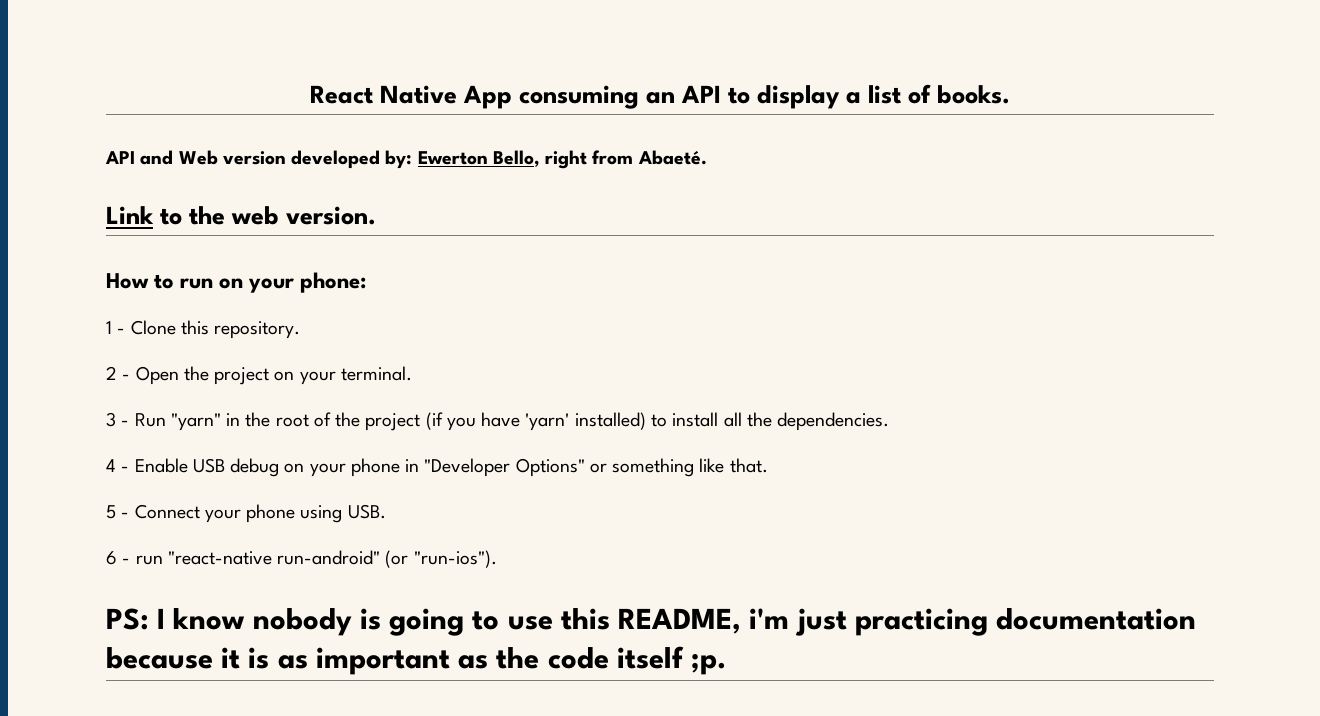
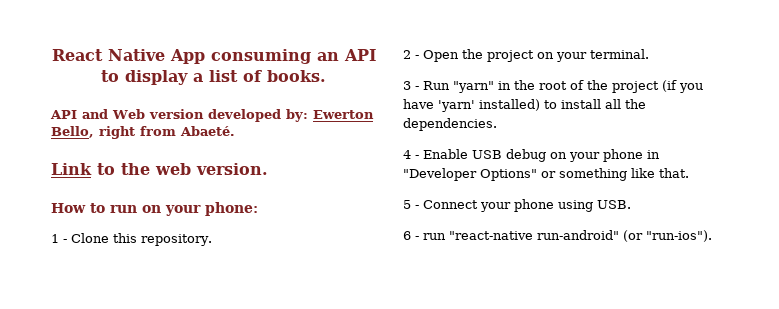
- PS: I know nobody is going to use this README, i'm just practicing documentation because it is as important as the code itself ;p.

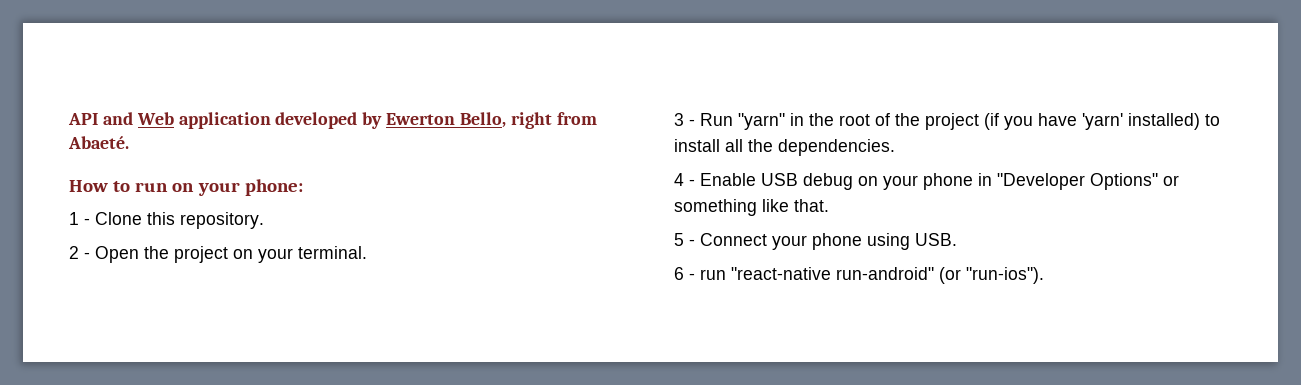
- React Native App consuming an API to display a list of books.
- API and Web version developed by: Ewerton Bello, right from Abaeté.
+ API and Web application developed by Ewerton Bello, right from Abaeté.
- Link to the web version.

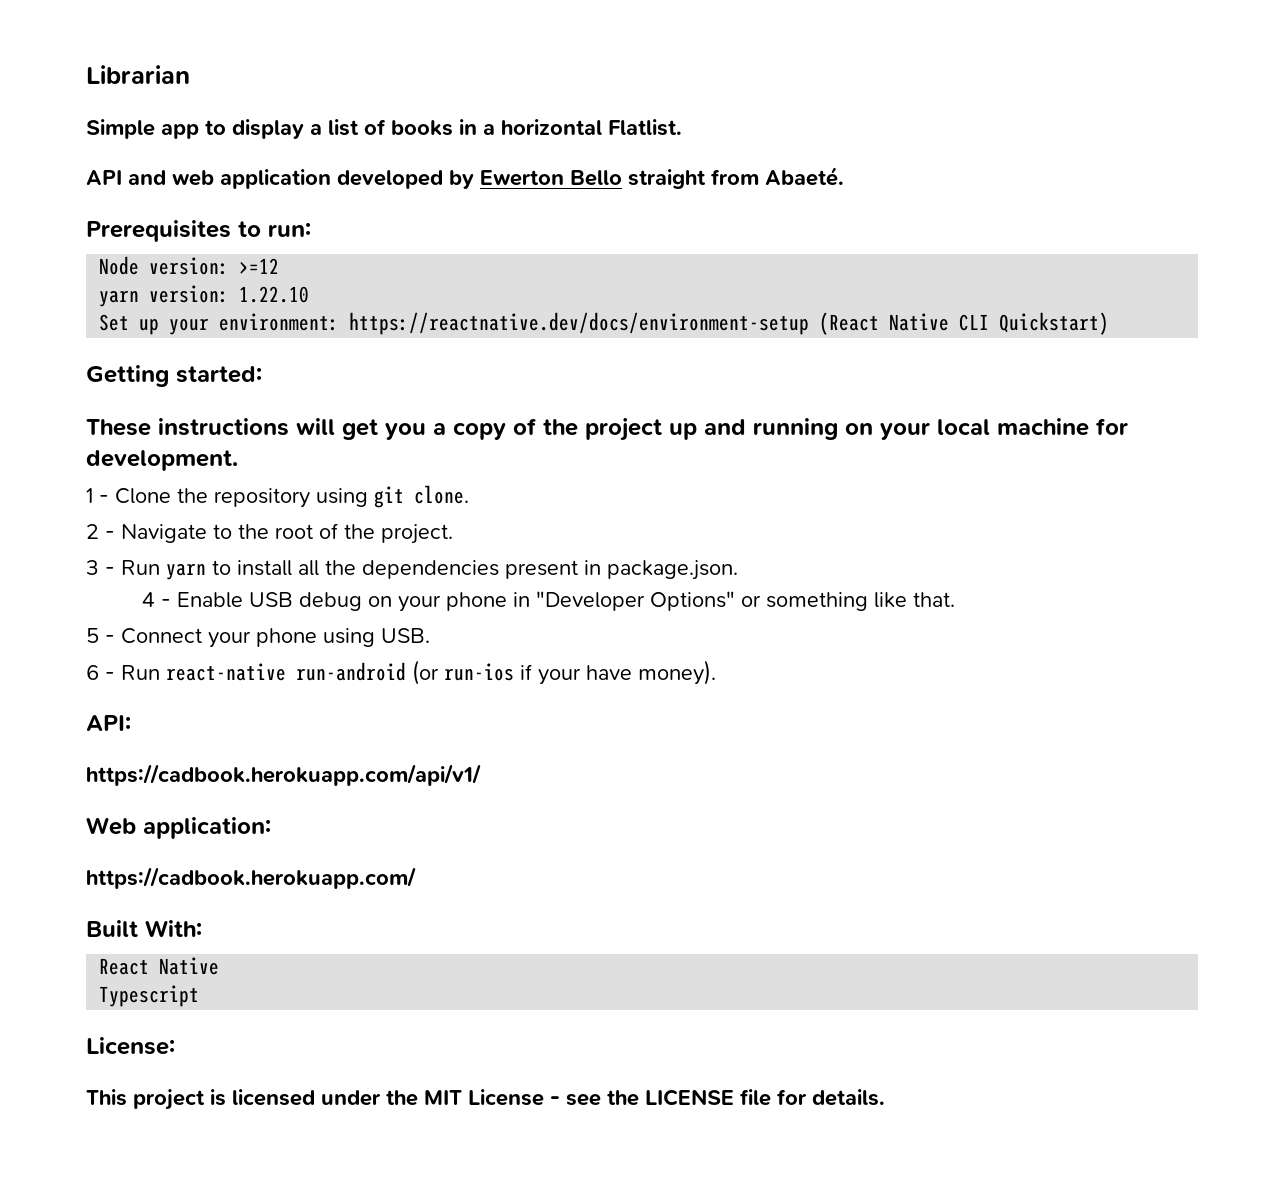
+ Librarian
+ Simple app to display a list of books in a horizontal Flatlist.
- API and Web application developed by Ewerton Bello, right from Abaeté.
+ API and web application developed by Ewerton Bello straight from Abaeté.
- How to run on your phone:
- 1 - Clone this repository.
- 2 - Open the project on your terminal.
- 3 - Run "yarn" in the root of the project (if you have 'yarn' installed) to install all the dependencies.
+ Prerequisites to run:
+ Node version: >=12
+ yarn version: 1.22.10
+ Set up your environment: https://reactnative.dev/docs/environment-setup (React Native CLI Quickstart)
+ Getting started:
+ These instructions will get you a copy of the project up and running on your local machine for development.
+ 1 - Clone the repository using git clone.
+ 2 - Navigate to the root of the project.
+ 3 - Run yarn to install all the dependencies present in package.json.
- 6 - run "react-native run-android" (or "run-ios").
+ 6 - Run react-native run-android (or run-ios if your have money).
+ API:
+ https://cadbook.herokuapp.com/api/v1/
+ Web application:
+ https://cadbook.herokuapp.com/
+ Built With:
+ React Native
+ Typescript
+ License:
+ This project is licensed under the MIT License - see the LICENSE file for details.

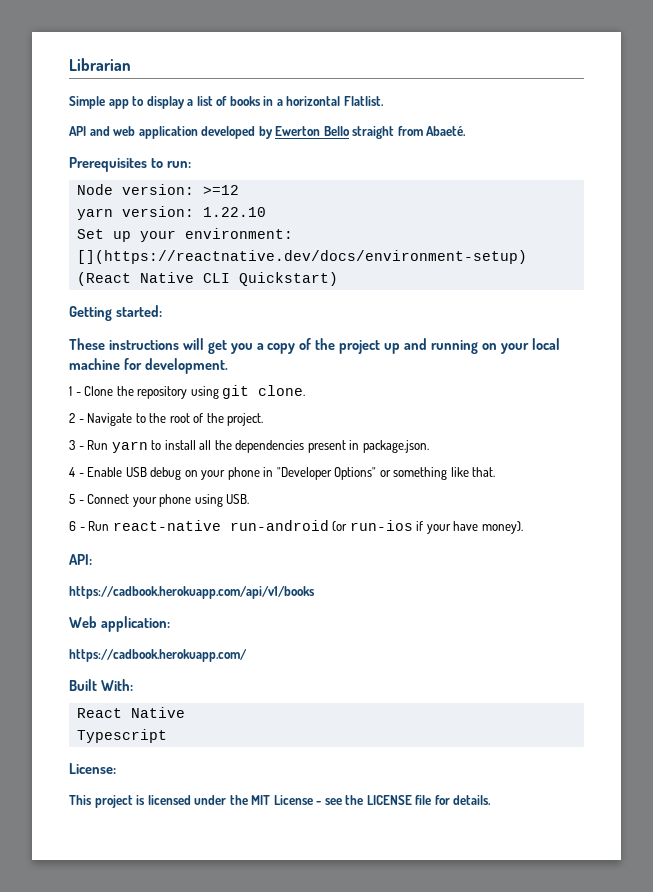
- Set up your environment: https://reactnative.dev/docs/environment-setup (React Native CLI Quickstart)
+ Set up your environment: [](https://reactnative.dev/docs/environment-setup) (React Native CLI Quickstart)
- https://cadbook.herokuapp.com/api/v1/
+ https://cadbook.herokuapp.com/api/v1/books

